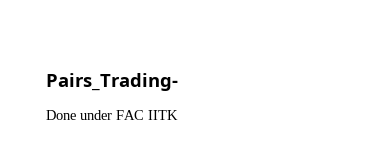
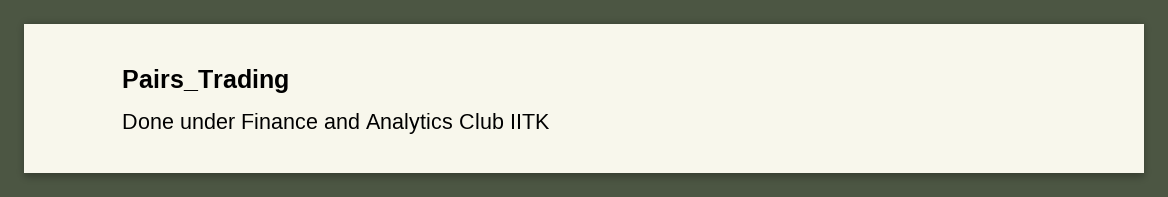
- Pairs_Trading-
+ Pairs_Trading
- Done under FAC IITK
+ Done under Finance and Analytics Club IITK

